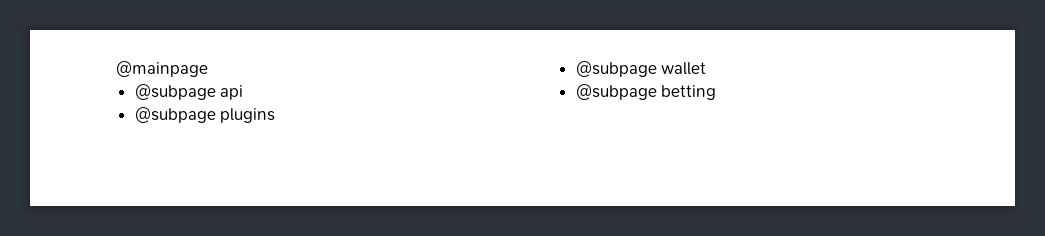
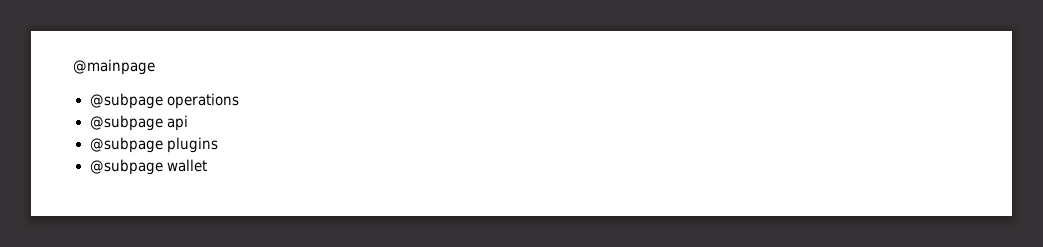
+ @subpage operations
- @subpage betting

